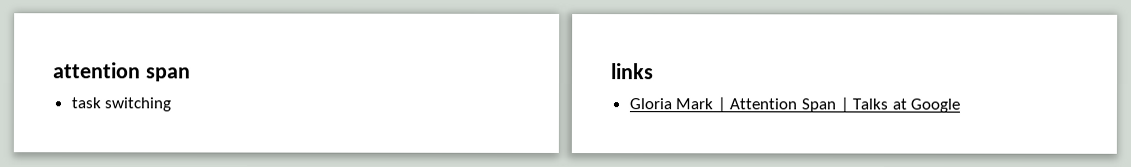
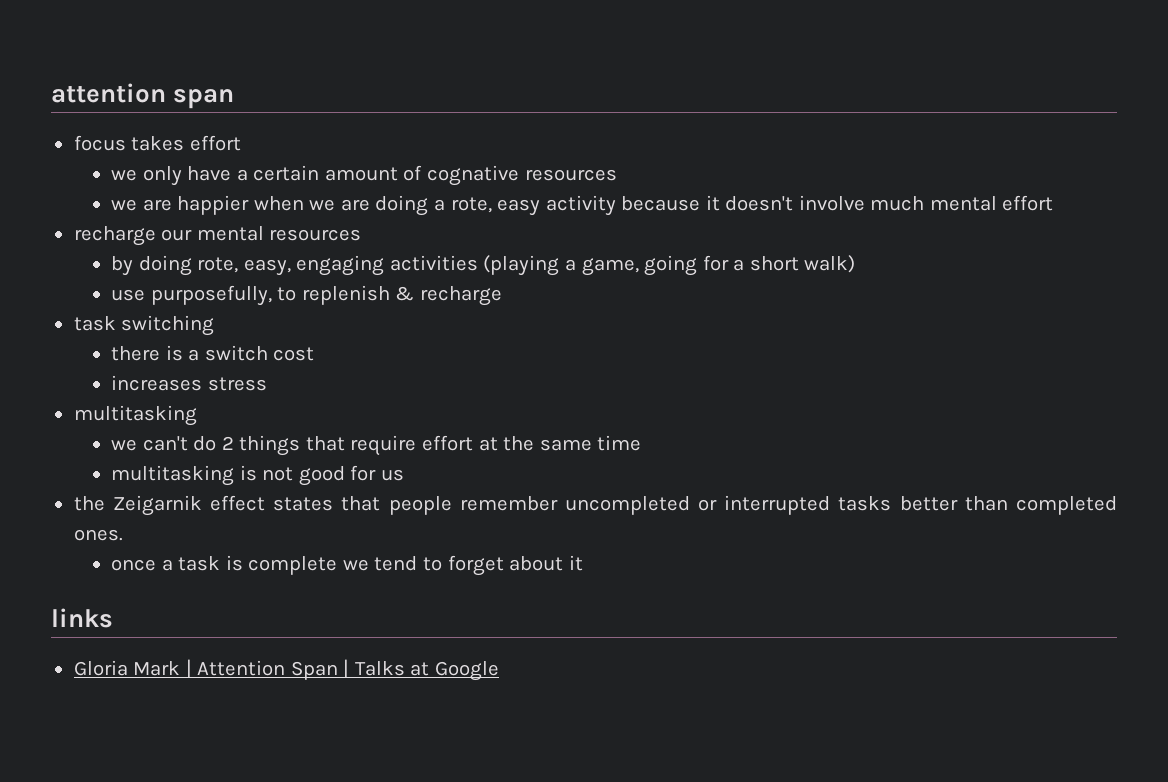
+ focus takes effort
+ we only have a certain amount of cognative resources
+ we are happier when we are doing a rote, easy activity because it doesn't involve much mental effort
+ recharge our mental resources
+ by doing rote, easy, engaging activities (playing a game, going for a short walk)
+ use purposefully, to replenish & recharge
  task switching
+ there is a switch cost
+ increases stress
+ multitasking
+ we can't do 2 things that require effort at the same time
+ multitasking is not good for us
+ the Zeigarnik effect states that people remember uncompleted or interrupted tasks better than completed ones.
+ once a task is complete we tend to forget about it

